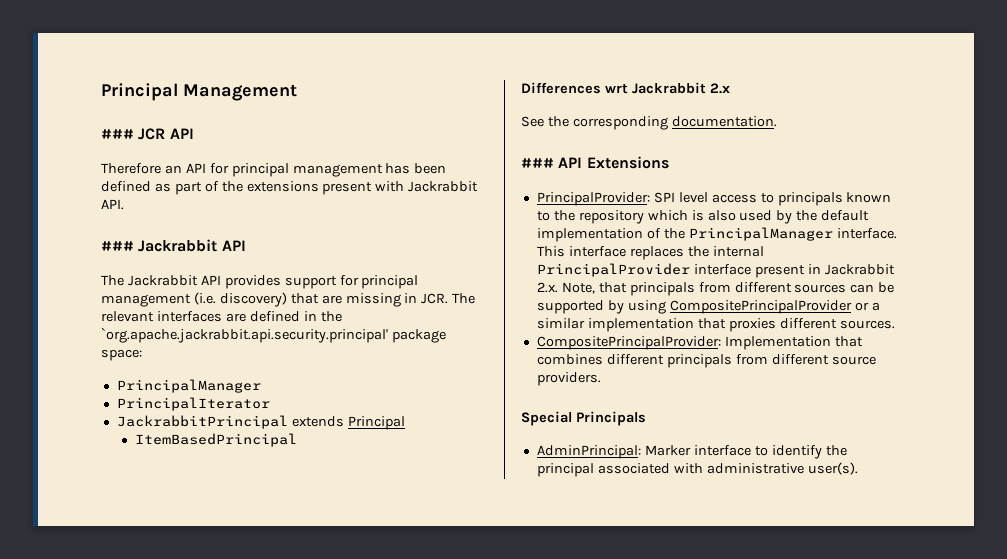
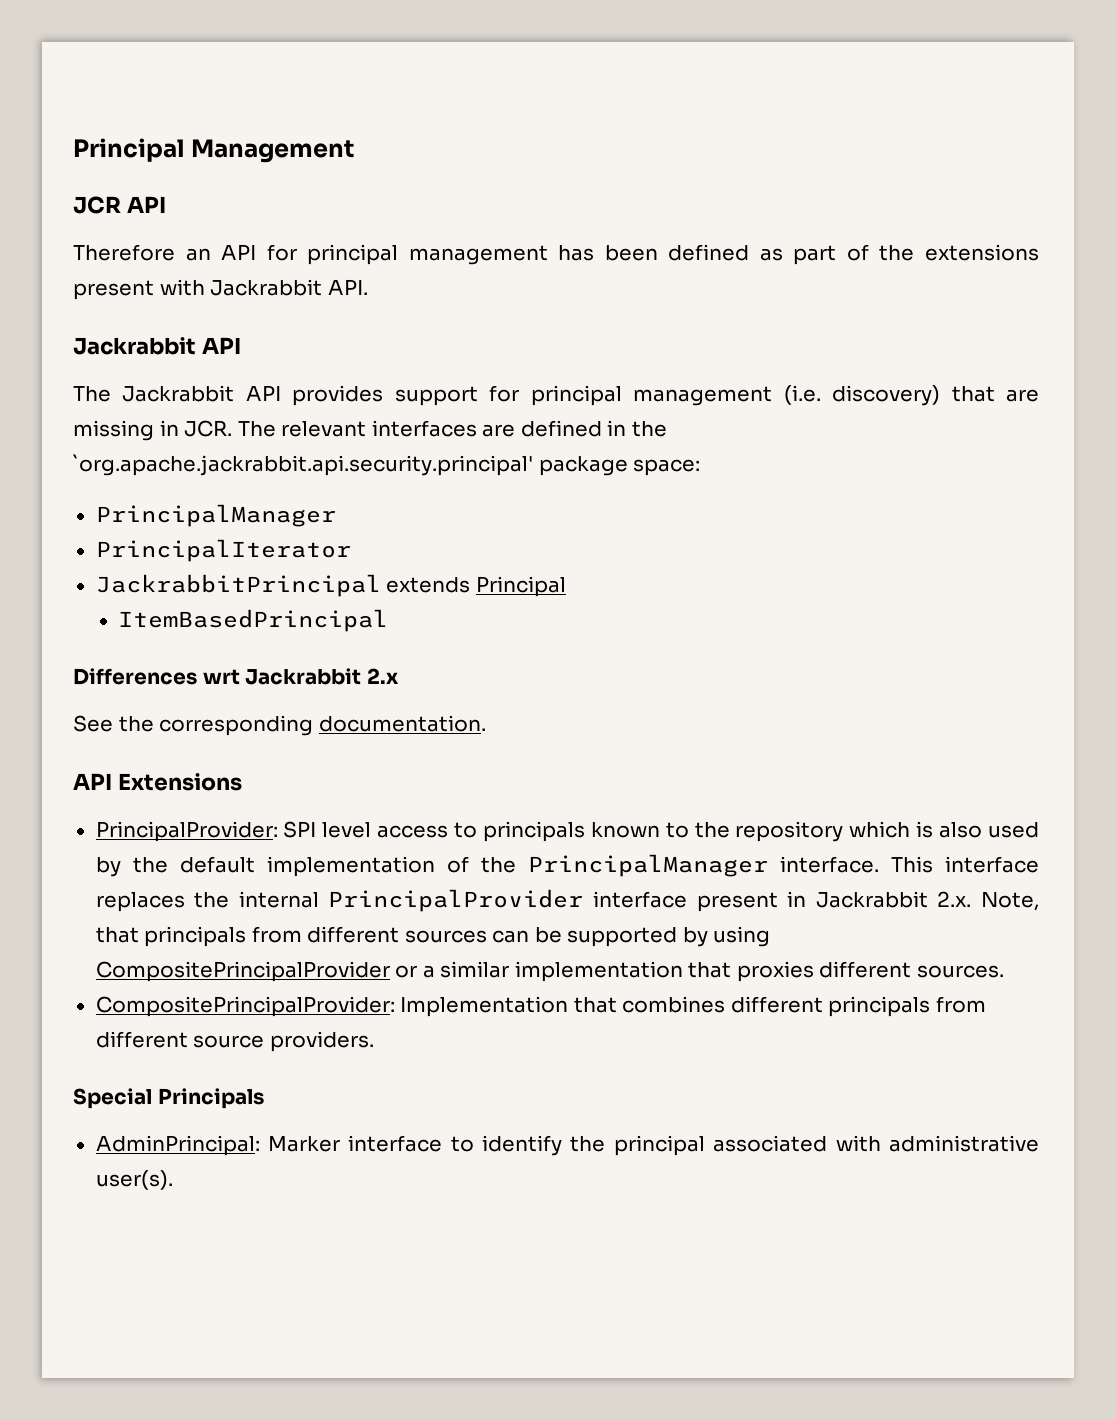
- ### JCR API
+ JCR API
  Therefore an API for principal management has been defined as part of the extensions present with Jackrabbit API.
- ### Jackrabbit API
+ Jackrabbit API
- ### API Extensions
+ API Extensions

